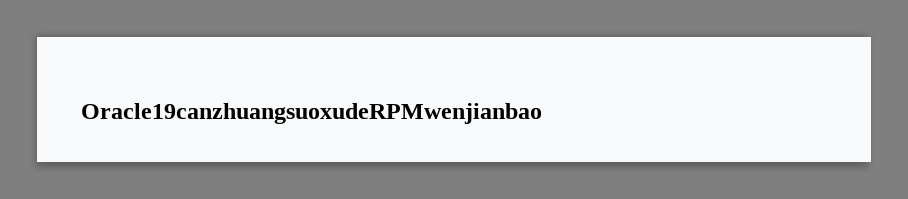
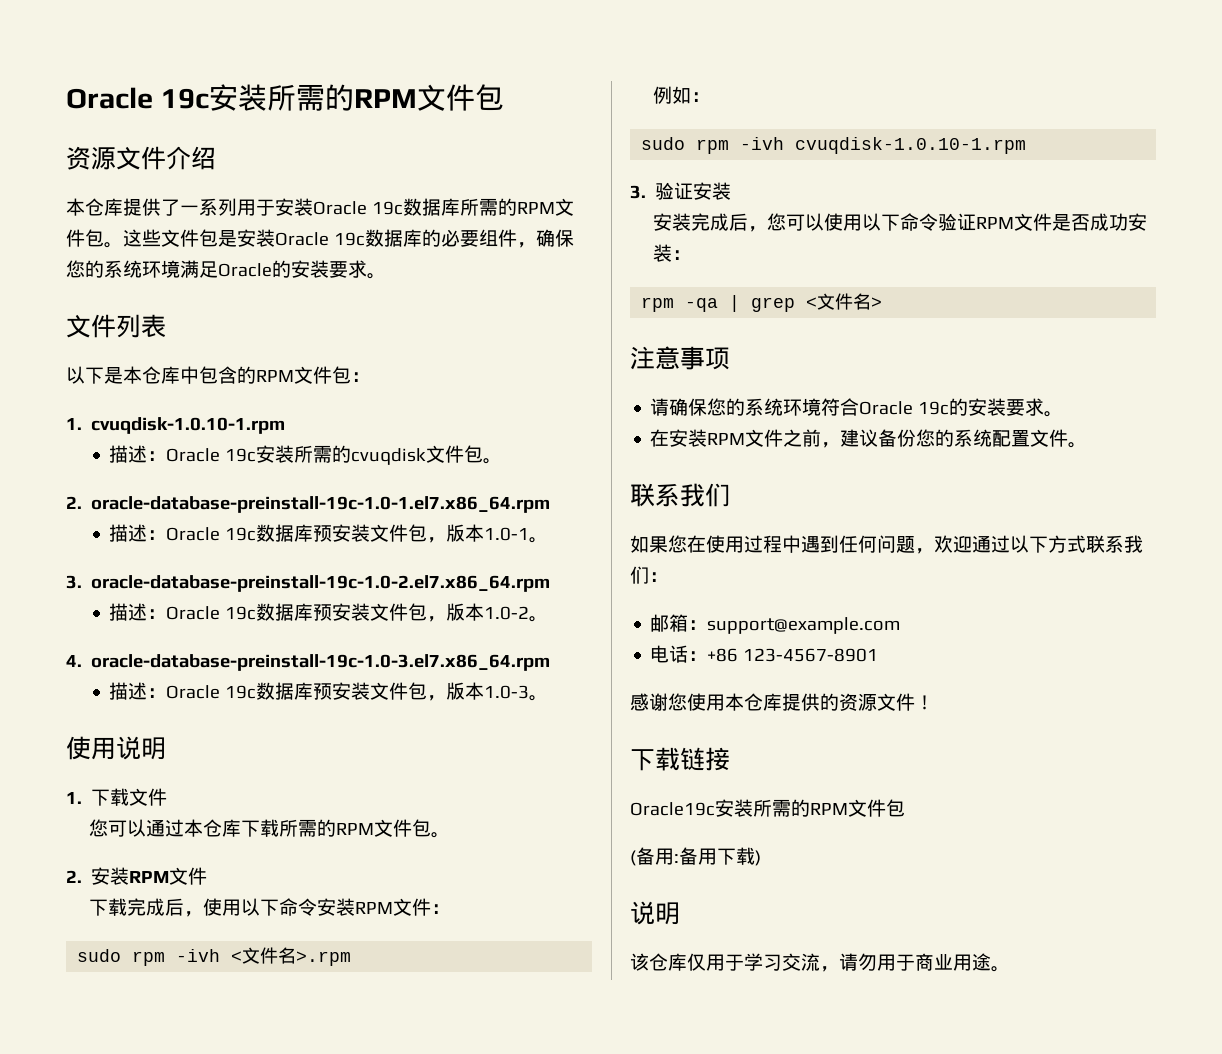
- Oracle19canzhuangsuoxudeRPMwenjianbao
+ Oracle 19c安装所需的RPM文件包
+ 资源文件介绍
+ 本仓库提供了一系列用于安装Oracle 19c数据库所需的RPM文件包。这些文件包是安装Oracle 19c数据库的必要组件，确保您的系统环境满足Oracle的安装要求。
+ 文件列表
+ 以下是本仓库中包含的RPM文件包：
+ 1. cvuqdisk-1.0.10-1.rpm
+ 描述：Oracle 19c安装所需的cvuqdisk文件包。
+ 2. oracle-database-preinstall-19c-1.0-1.el7.x86_64.rpm
+ 描述：Oracle 19c数据库预安装文件包，版本1.0-1。
+ 3. oracle-database-preinstall-19c-1.0-2.el7.x86_64.rpm
+ 描述：Oracle 19c数据库预安装文件包，版本1.0-2。
+ 4. oracle-database-preinstall-19c-1.0-3.el7.x86_64.rpm
+ 描述：Oracle 19c数据库预安装文件包，版本1.0-3。
+ 使用说明
+ 1.下载文件
+ 您可以通过本仓库下载所需的RPM文件包。
+ 2.安装RPM文件
+ 下载完成后，使用以下命令安装RPM文件：
+ sudo rpm -ivh <文件名>.rpm
+ 例如：
+ sudo rpm -ivh cvuqdisk-1.0.10-1.rpm
+ 3.验证安装
+ 安装完成后，您可以使用以下命令验证RPM文件是否成功安装：
+ rpm -qa | grep <文件名>
+ 注意事项
+ 请确保您的系统环境符合Oracle 19c的安装要求。
+ 在安装RPM文件之前，建议备份您的系统配置文件。
+ 联系我们
+ 如果您在使用过程中遇到任何问题，欢迎通过以下方式联系我们：
+ 邮箱：support@example.com
+ 电话：+86 123-4567-8901
+ 感谢您使用本仓库提供的资源文件！
+ 下载链接
+ Oracle19c安装所需的RPM文件包
+ (备用:备用下载)
+ 说明
+ 该仓库仅用于学习交流，请勿用于商业用途。

